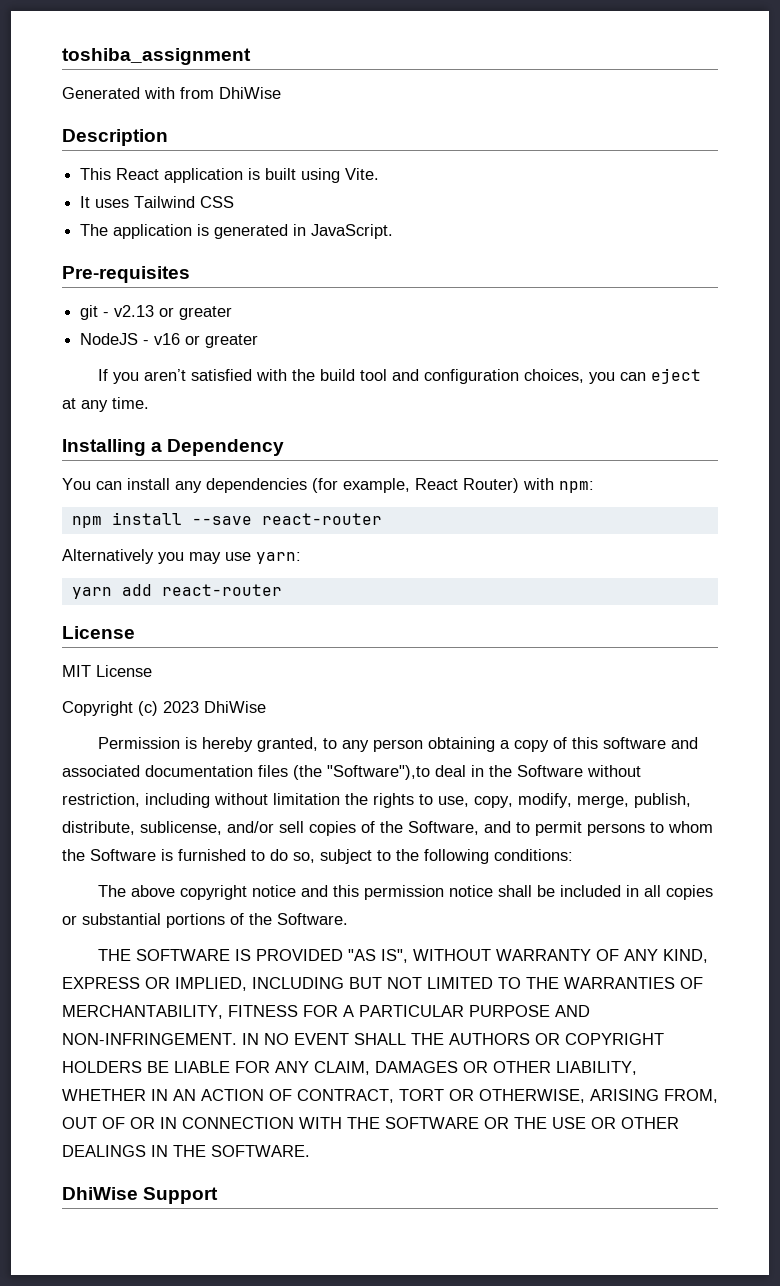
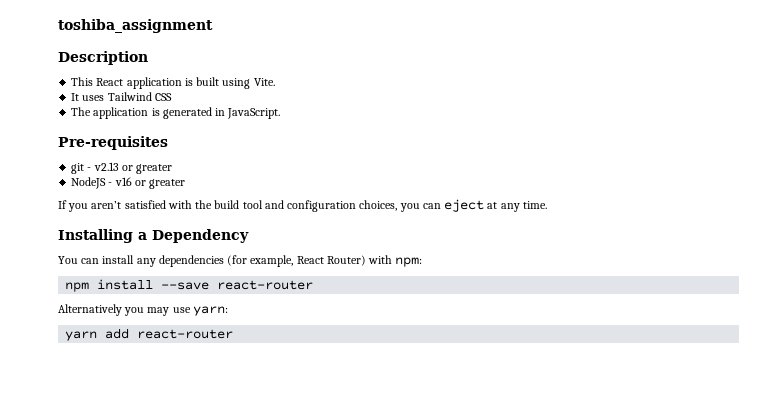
- Generated with from DhiWise
  yarn add react-router
- License
- MIT License
- Copyright (c) 2023 DhiWise
- Permission is hereby granted, to any person obtaining a copy of this software and associated documentation files (the "Software"),to deal in the Software without restriction, including without limitation the rights to use, copy, modify, merge, publish, distribute, sublicense, and/or sell copies of the Software, and to permit persons to whom the Software is furnished to do so, subject to the following conditions:
- The above copyright notice and this permission notice shall be included in all copies or substantial portions of the Software.
- THE SOFTWARE IS PROVIDED "AS IS", WITHOUT WARRANTY OF ANY KIND, EXPRESS OR IMPLIED, INCLUDING BUT NOT LIMITED TO THE WARRANTIES OF MERCHANTABILITY, FITNESS FOR A PARTICULAR PURPOSE AND NON-INFRINGEMENT. IN NO EVENT SHALL THE AUTHORS OR COPYRIGHT HOLDERS BE LIABLE FOR ANY CLAIM, DAMAGES OR OTHER LIABILITY, WHETHER IN AN ACTION OF CONTRACT, TORT OR OTHERWISE, ARISING FROM, OUT OF OR IN CONNECTION WITH THE SOFTWARE OR THE USE OR OTHER DEALINGS IN THE SOFTWARE.
- DhiWise Support

